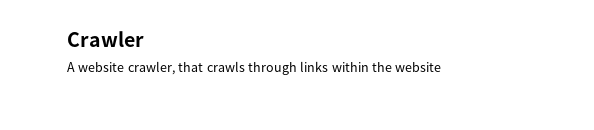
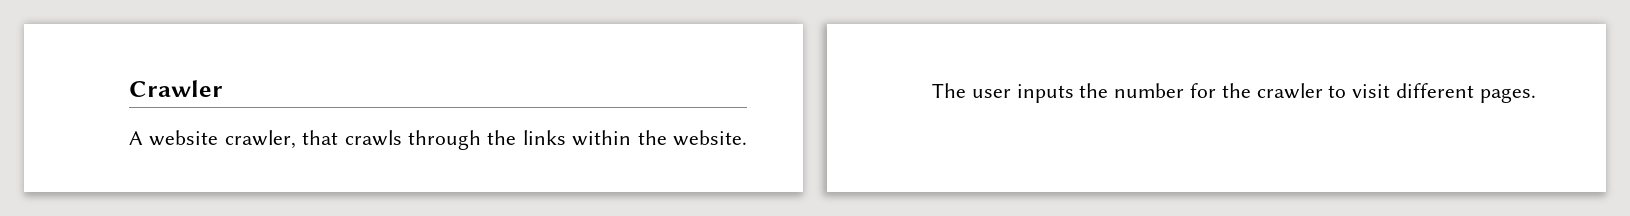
- A website crawler, that crawls through links within the website
+ A website crawler, that crawls through the links within the website. The user inputs the number for the crawler to visit different pages.

